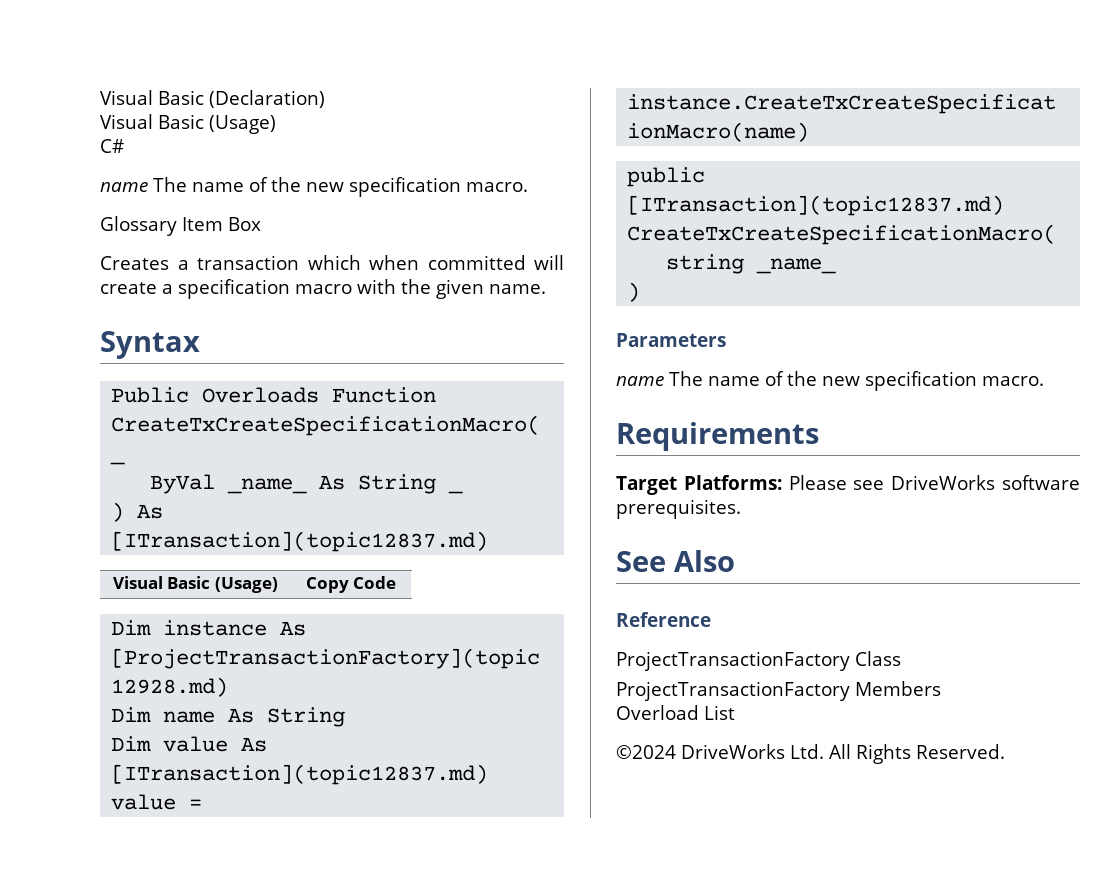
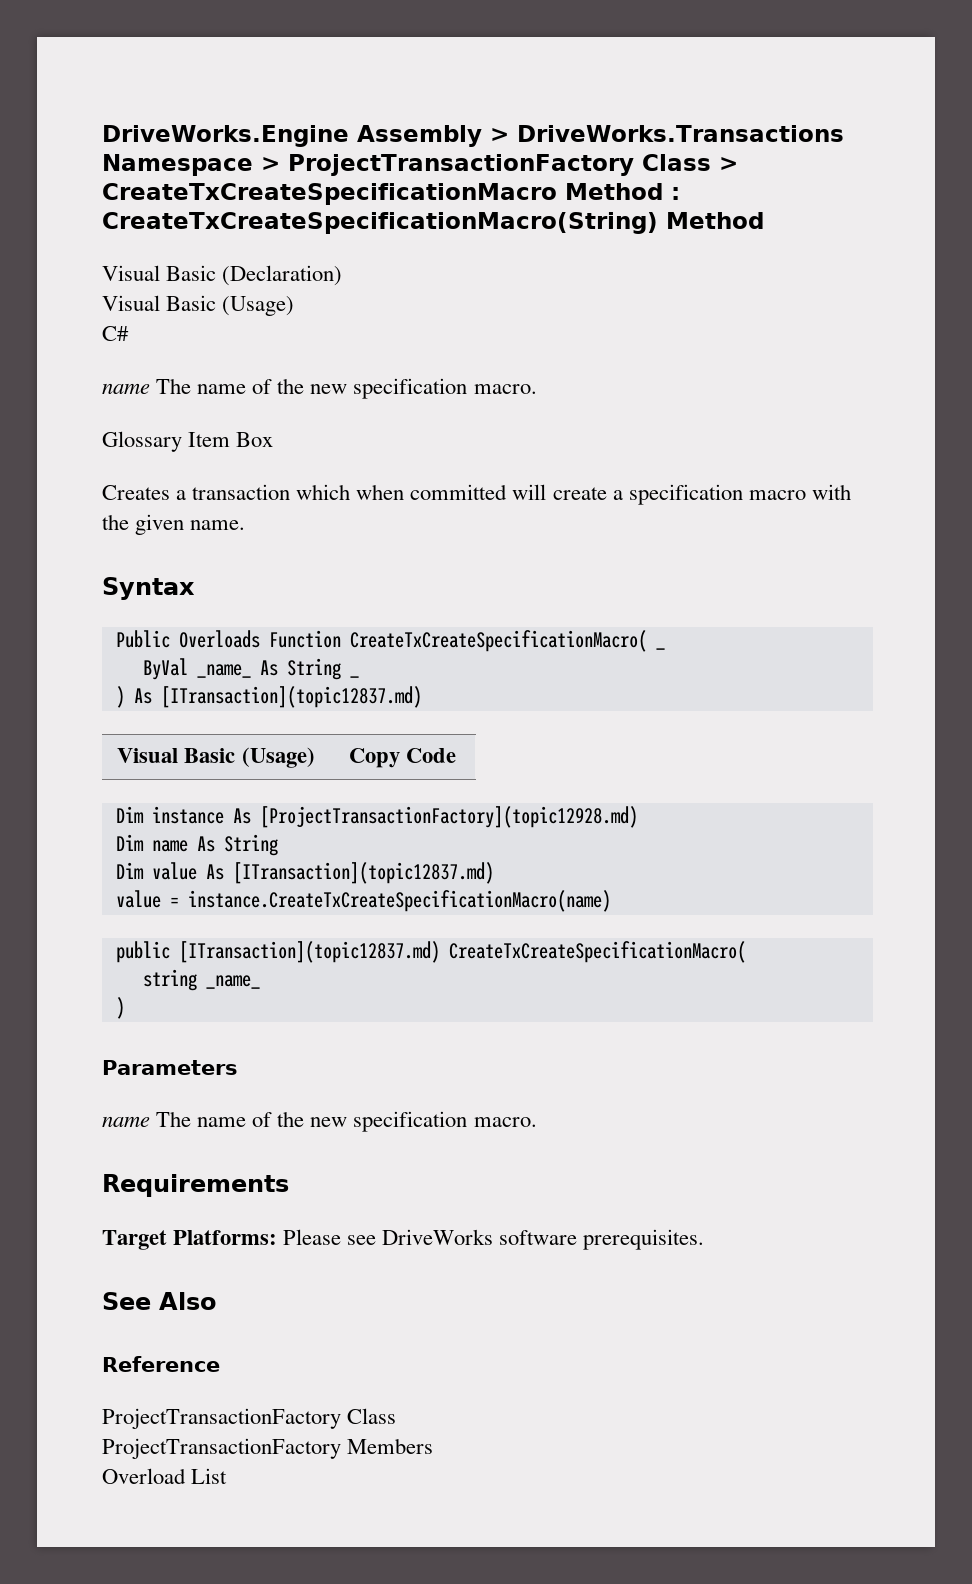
+ DriveWorks.Engine Assembly > DriveWorks.Transactions Namespace > ProjectTransactionFactory Class > CreateTxCreateSpecificationMacro Method : CreateTxCreateSpecificationMacro(String) Method
- ©2024 DriveWorks Ltd. All Rights Reserved.

